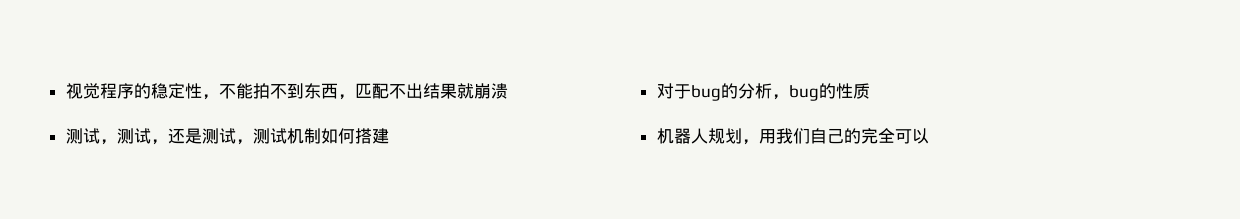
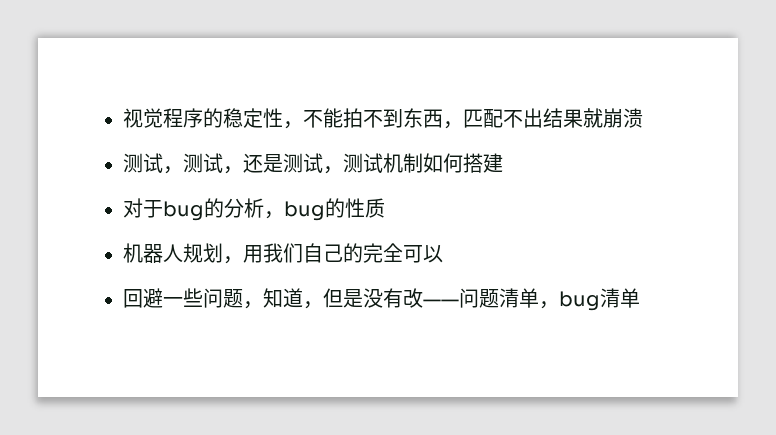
+ 回避一些问题，知道，但是没有改——问题清单，bug清单

